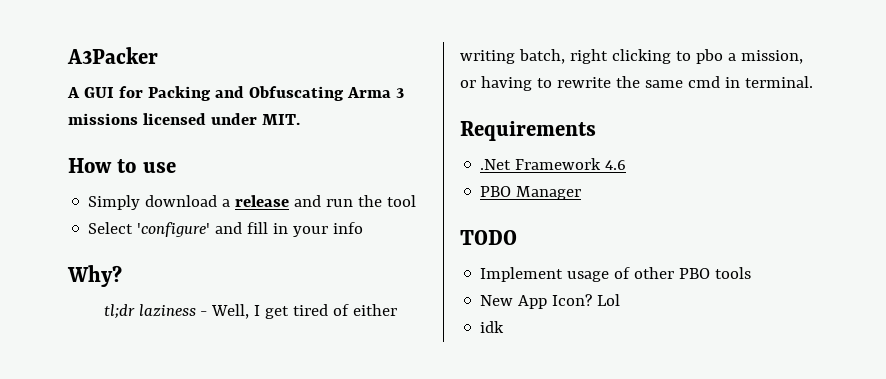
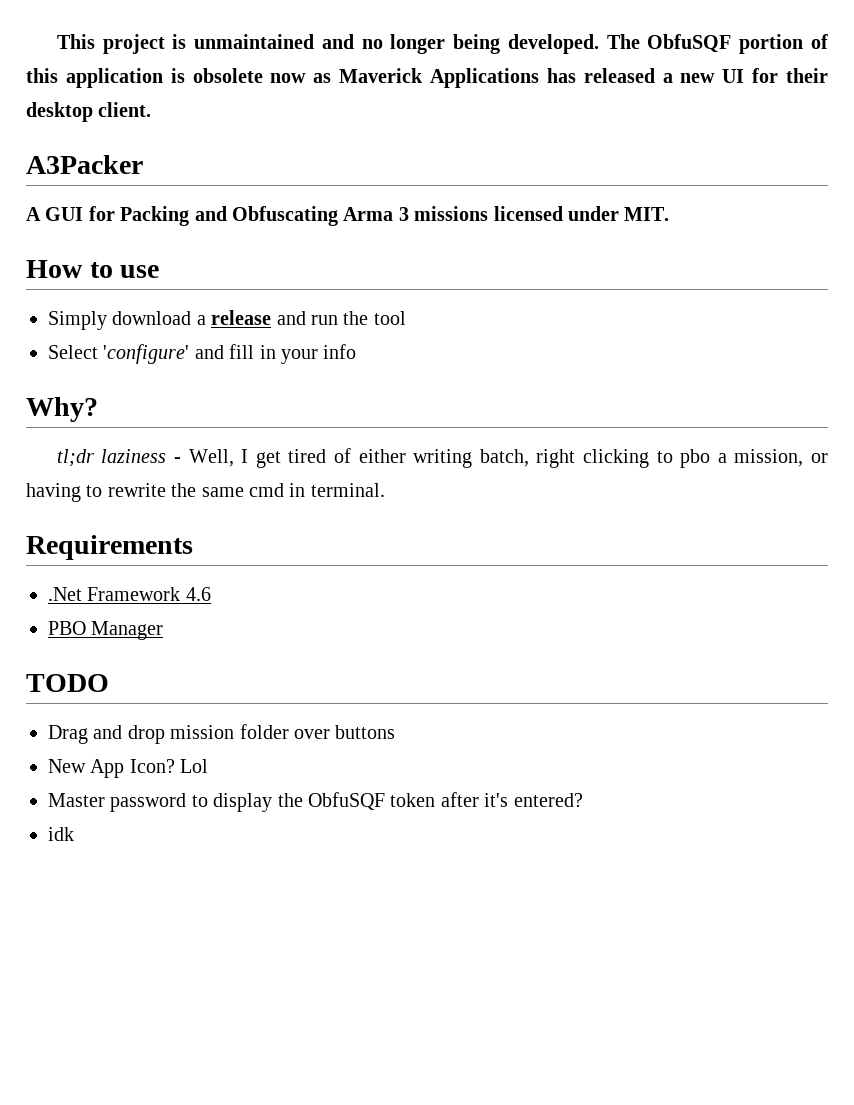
+ This project is unmaintained and no longer being developed. The ObfuSQF portion of this application is obsolete now as Maverick Applications has released a new UI for their desktop client.
- Implement usage of other PBO tools
+ Drag and drop mission folder over buttons
  New App Icon? Lol
+ Master password to display the ObfuSQF token after it's entered?

